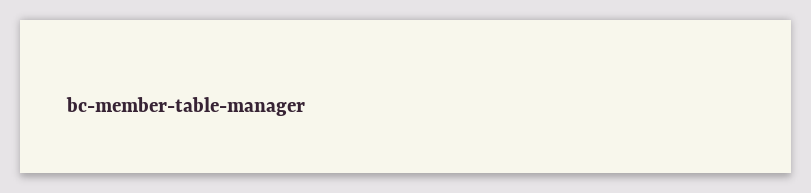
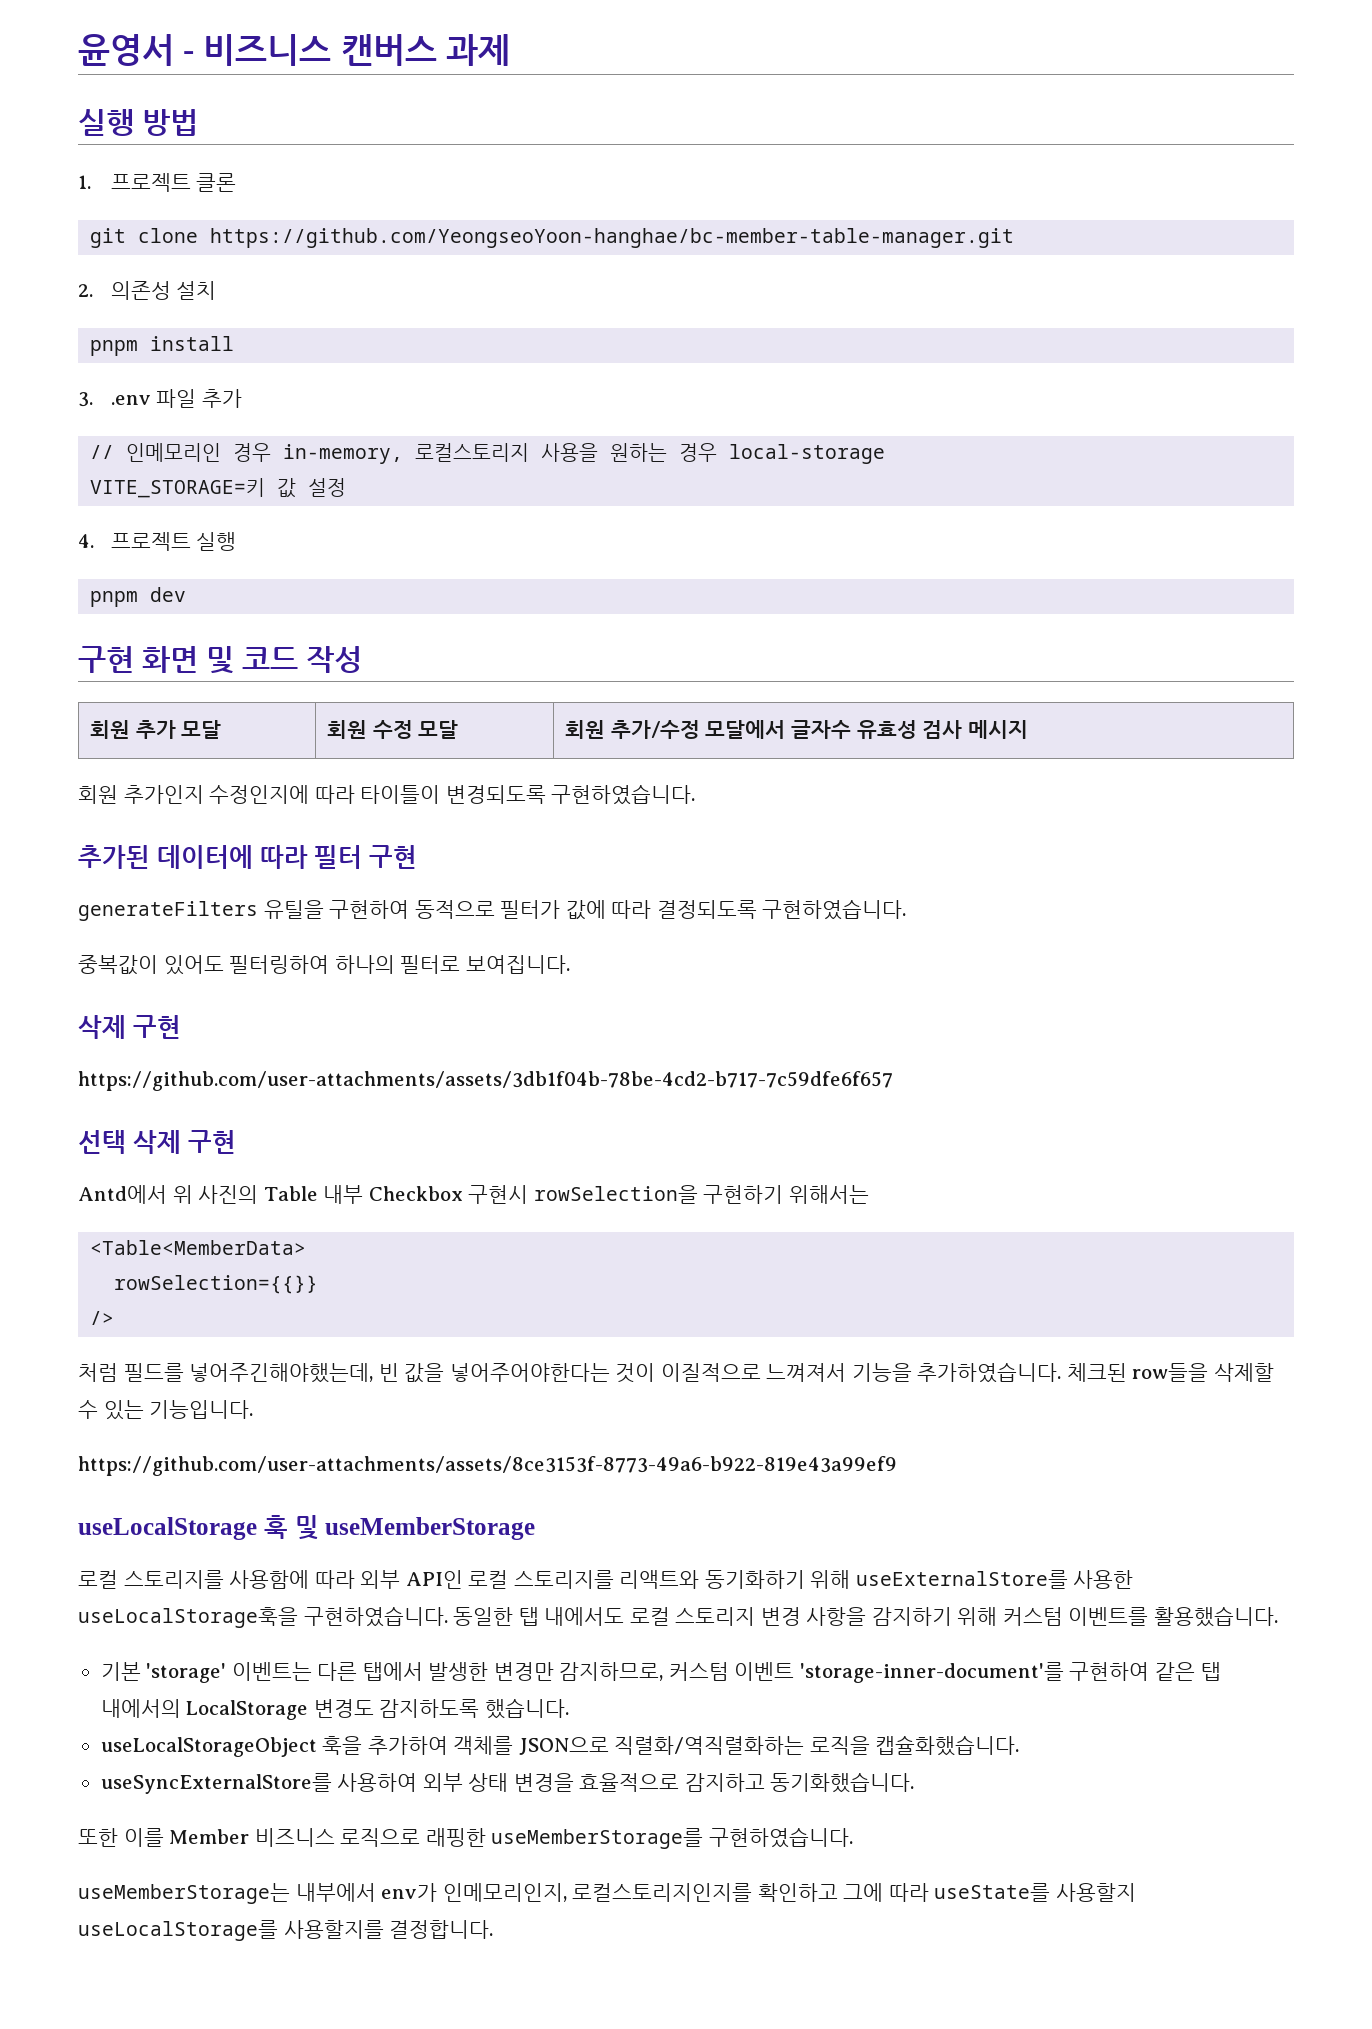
- bc-member-table-manager
+ 윤영서 - 비즈니스 캔버스 과제
+ 실행 방법
+ 1. 프로젝트 클론
+ git clone https://github.com/YeongseoYoon-hanghae/bc-member-table-manager.git
+ 2. 의존성 설치
+ pnpm install
+ 3. .env 파일 추가
+ // 인메모리인 경우 in-memory, 로컬스토리지 사용을 원하는 경우 local-storage
+ VITE_STORAGE=키 값 설정
+ 4. 프로젝트 실행
+ pnpm dev
+ 구현 화면 및 코드 작성
+ 회원 추가 모달 | 회원 수정 모달 | 회원 추가/수정 모달에서 글자수 유효성 검사 메시지
+ 회원 추가인지 수정인지에 따라 타이틀이 변경되도록 구현하였습니다.
+ 추가된 데이터에 따라 필터 구현
+ generateFilters 유틸을 구현하여 동적으로 필터가 값에 따라 결정되도록 구현하였습니다.
+ 중복값이 있어도 필터링하여 하나의 필터로 보여집니다.
+ 삭제 구현
+ https://github.com/user-attachments/assets/3db1f04b-78be-4cd2-b717-7c59dfe6f657
+ 선택 삭제 구현
+ Antd에서 위 사진의 Table 내부 Checkbox 구현시 rowSelection을 구현하기 위해서는
+ <Table<MemberData>
+ rowSelection={{}}
+ />
+ 처럼 필드를 넣어주긴해야했는데, 빈 값을 넣어주어야한다는 것이 이질적으로 느껴져서 기능을 추가하였습니다. 체크된 row들을 삭제할 수 있는 기능입니다.
+ https://github.com/user-attachments/assets/8ce3153f-8773-49a6-b922-819e43a99ef9
+ useLocalStorage 훅 및 useMemberStorage
+ 로컬 스토리지를 사용함에 따라 외부 API인 로컬 스토리지를 리액트와 동기화하기 위해 useExternalStore를 사용한 useLocalStorage훅을 구현하였습니다. 동일한 탭 내에서도 로컬 스토리지 변경 사항을 감지하기 위해 커스텀 이벤트를 활용했습니다.
+ 기본 'storage' 이벤트는 다른 탭에서 발생한 변경만 감지하므로, 커스텀 이벤트 'storage-inner-document'를 구현하여 같은 탭 내에서의 LocalStorage 변경도 감지하도록 했습니다.
+ useLocalStorageObject 훅을 추가하여 객체를 JSON으로 직렬화/역직렬화하는 로직을 캡슐화했습니다.
+ useSyncExternalStore를 사용하여 외부 상태 변경을 효율적으로 감지하고 동기화했습니다.
+ 또한 이를 Member 비즈니스 로직으로 래핑한 useMemberStorage를 구현하였습니다.
+ useMemberStorage는 내부에서 env가 인메모리인지, 로컬스토리지인지를 확인하고 그에 따라 useState를 사용할지 useLocalStorage를 사용할지를 결정합니다.

